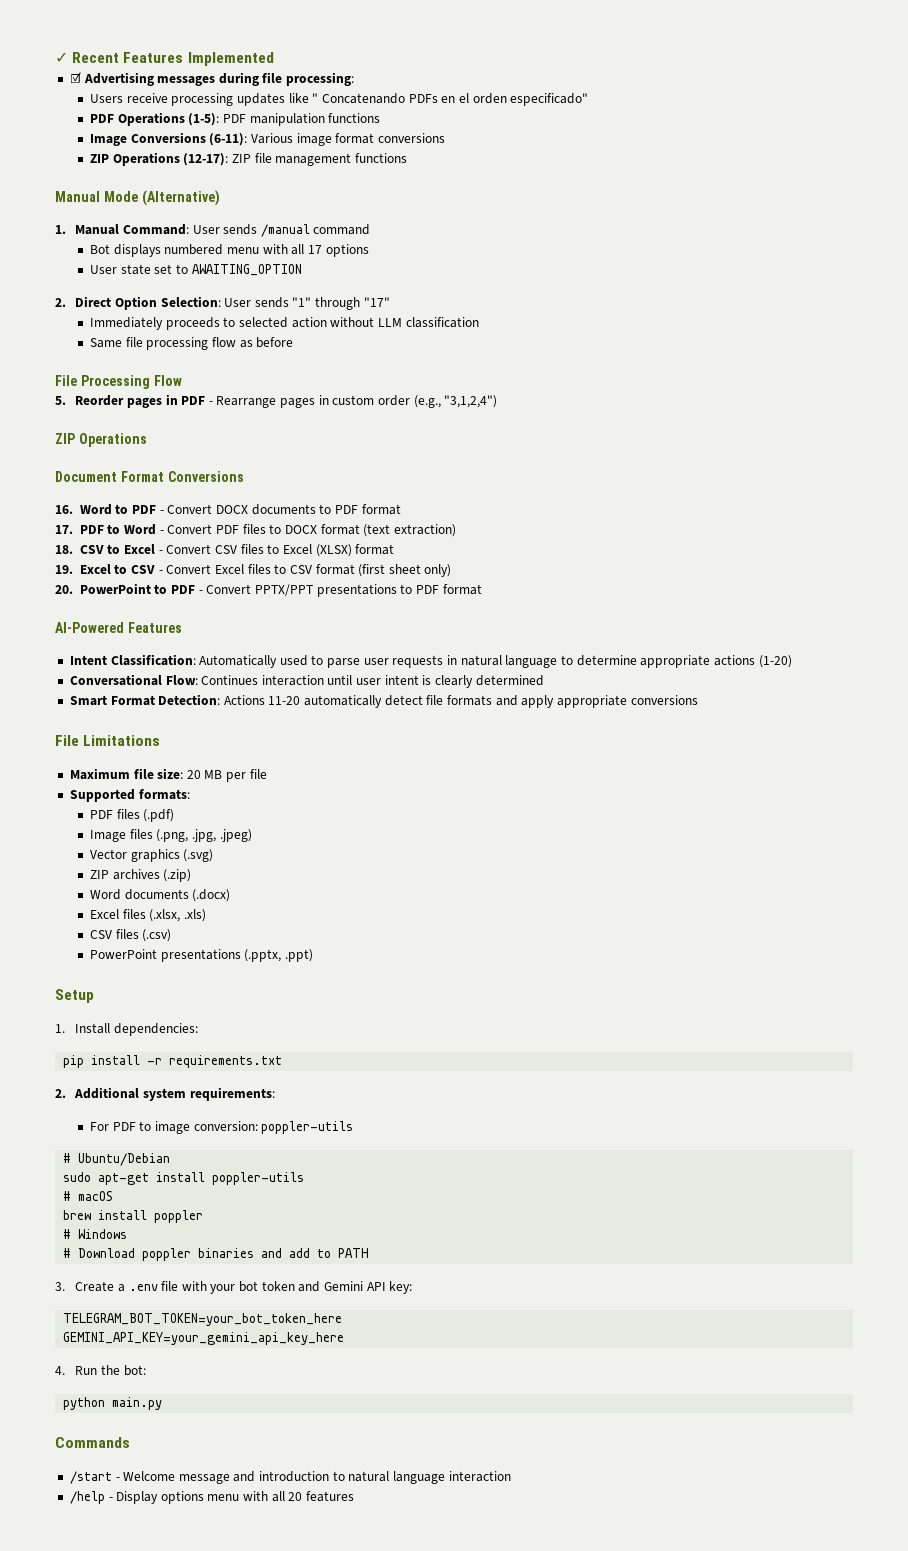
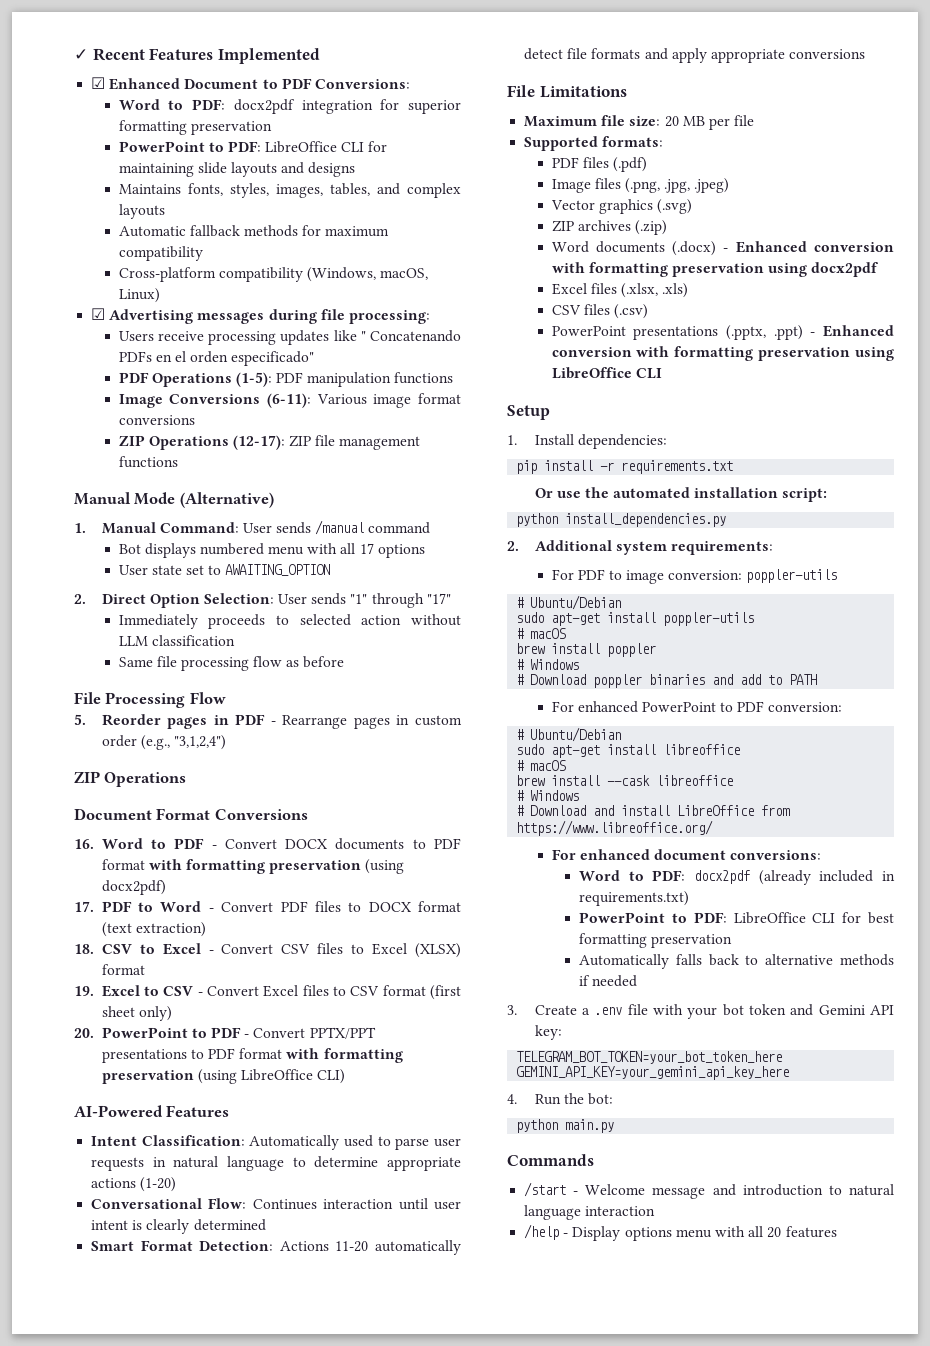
+ ☑ Enhanced Document to PDF Conversions:
+ Word to PDF: docx2pdf integration for superior formatting preservation
+ PowerPoint to PDF: LibreOffice CLI for maintaining slide layouts and designs
+ Maintains fonts, styles, images, tables, and complex layouts
+ Automatic fallback methods for maximum compatibility
+ Cross-platform compatibility (Windows, macOS, Linux)
- 16. Word to PDF - Convert DOCX documents to PDF format
+ 16. Word to PDF - Convert DOCX documents to PDF format with formatting preservation (using docx2pdf)
- 20. PowerPoint to PDF - Convert PPTX/PPT presentations to PDF format
+ 20. PowerPoint to PDF - Convert PPTX/PPT presentations to PDF format with formatting preservation (using LibreOffice CLI)
- Word documents (.docx)
+ Word documents (.docx) - Enhanced conversion with formatting preservation using docx2pdf
- PowerPoint presentations (.pptx, .ppt)
+ PowerPoint presentations (.pptx, .ppt) - Enhanced conversion with formatting preservation using LibreOffice CLI
+ Or use the automated installation script:
+ python install_dependencies.py
+ For enhanced PowerPoint to PDF conversion:
+ # Ubuntu/Debian
+ sudo apt-get install libreoffice
+ # macOS
+ brew install --cask libreoffice
+ # Windows
+ # Download and install LibreOffice from https://www.libreoffice.org/
+ For enhanced document conversions:
+ Word to PDF: docx2pdf (already included in requirements.txt)
+ PowerPoint to PDF: LibreOffice CLI for best formatting preservation
+ Automatically falls back to alternative methods if needed

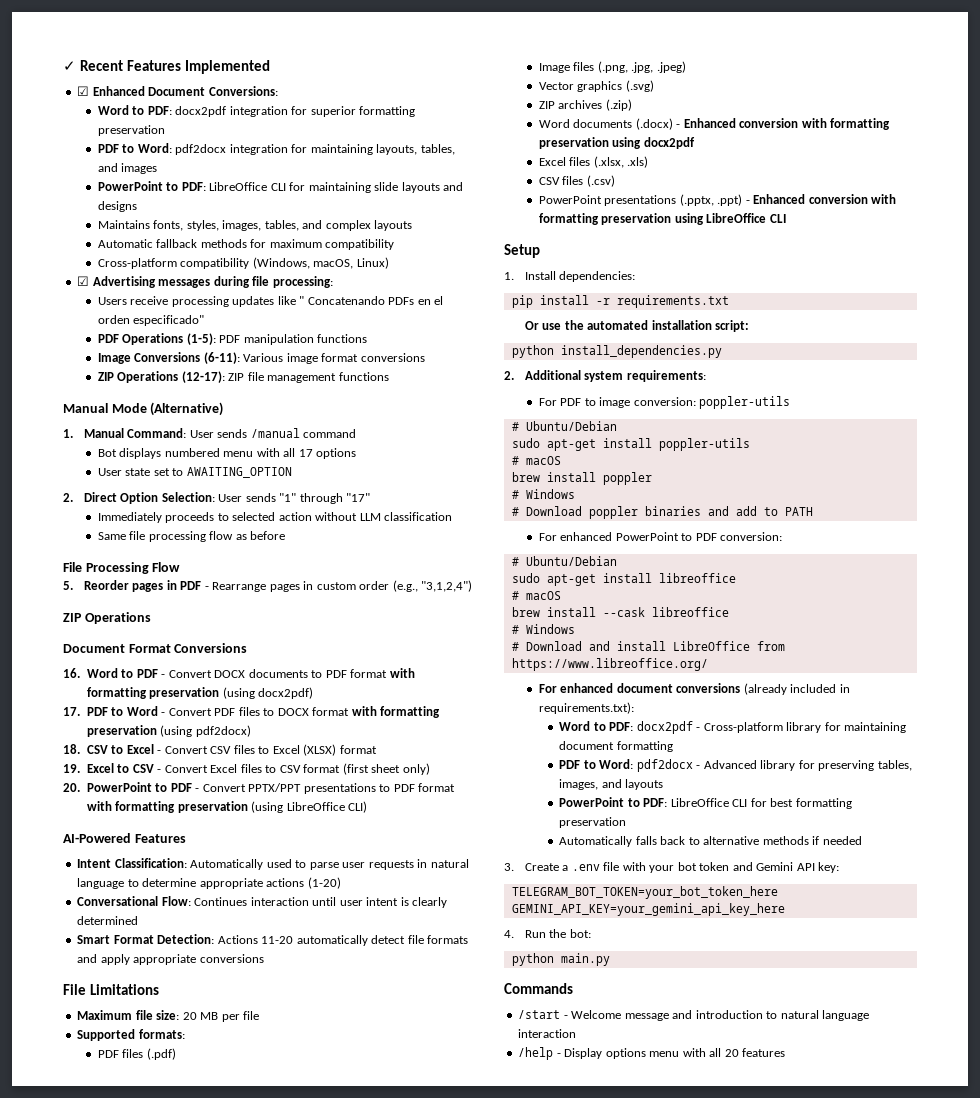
- ☑ Enhanced Document to PDF Conversions:
+ ☑ Enhanced Document Conversions:
+ PDF to Word: pdf2docx integration for maintaining layouts, tables, and images
- 17. PDF to Word - Convert PDF files to DOCX format (text extraction)
+ 17. PDF to Word - Convert PDF files to DOCX format with formatting preservation (using pdf2docx)
- For enhanced document conversions:
- Word to PDF: docx2pdf (already included in requirements.txt)
+ For enhanced document conversions (already included in requirements.txt):
+ Word to PDF: docx2pdf - Cross-platform library for maintaining document formatting
+ PDF to Word: pdf2docx - Advanced library for preserving tables, images, and layouts

